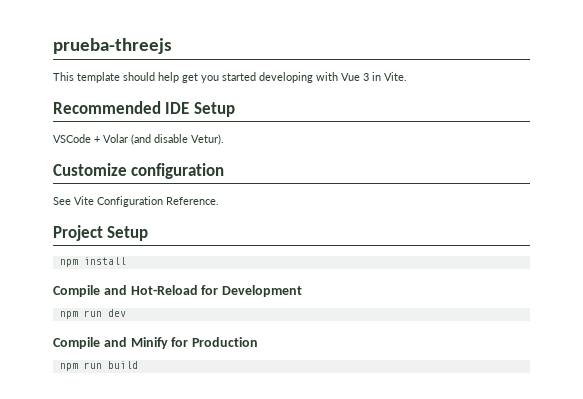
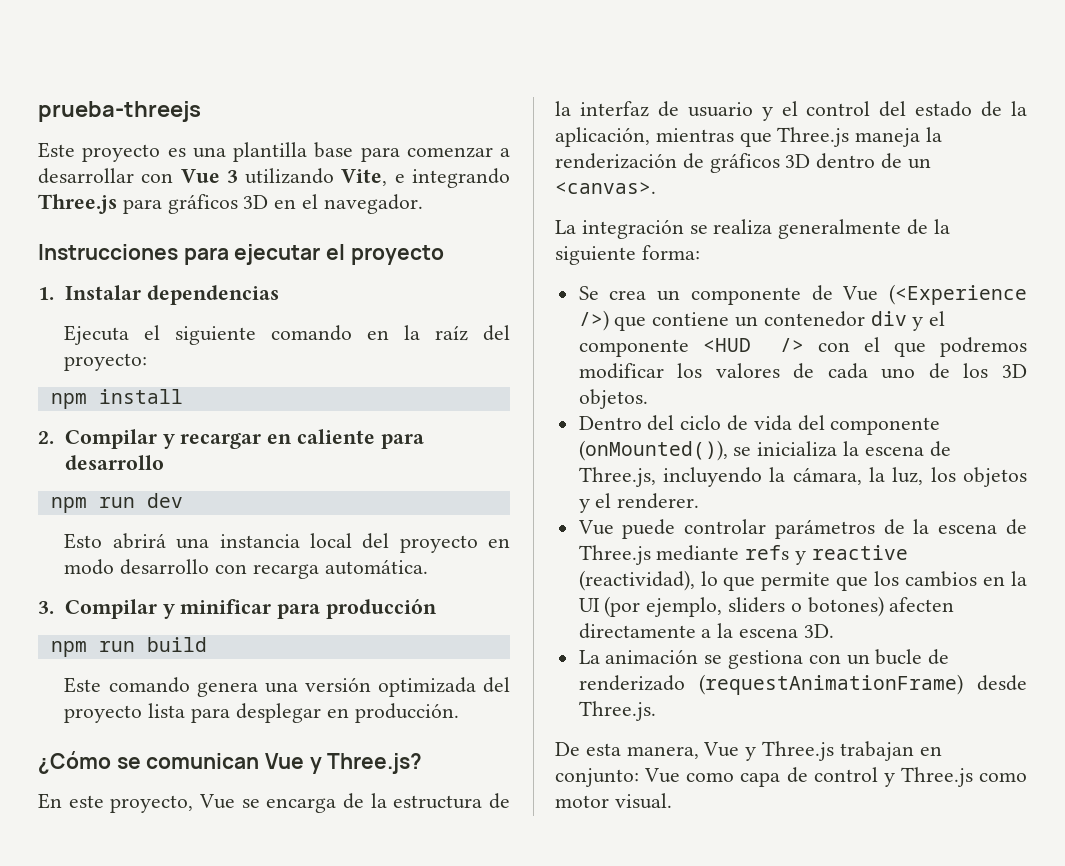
- This template should help get you started developing with Vue 3 in Vite.
- Recommended IDE Setup
- VSCode + Volar (and disable Vetur).
- Customize configuration
- See Vite Configuration Reference.
- Project Setup
+ Este proyecto es una plantilla base para comenzar a desarrollar con Vue 3 utilizando Vite, e integrando Three.js para gráficos 3D en el navegador.
+ Instrucciones para ejecutar el proyecto
+ 1. Instalar dependencias
+ Ejecuta el siguiente comando en la raíz del proyecto:
  npm install
- Compile and Hot-Reload for Development
+ 2. Compilar y recargar en caliente para desarrollo
  npm run dev
- Compile and Minify for Production
+ Esto abrirá una instancia local del proyecto en modo desarrollo con recarga automática.
+ 3. Compilar y minificar para producción
  npm run build
+ Este comando genera una versión optimizada del proyecto lista para desplegar en producción.
+ ¿Cómo se comunican Vue y Three.js?
+ En este proyecto, Vue se encarga de la estructura de la interfaz de usuario y el control del estado de la aplicación, mientras que Three.js maneja la renderización de gráficos 3D dentro de un <canvas>.
+ La integración se realiza generalmente de la siguiente forma:
+ Se crea un componente de Vue (<Experience />) que contiene un contenedor div y el componente <HUD /> con el que podremos modificar los valores de cada uno de los 3D objetos.
+ Dentro del ciclo de vida del componente (onMounted()), se inicializa la escena de Three.js, incluyendo la cámara, la luz, los objetos y el renderer.
+ Vue puede controlar parámetros de la escena de Three.js mediante refs y reactive (reactividad), lo que permite que los cambios en la UI (por ejemplo, sliders o botones) afecten directamente a la escena 3D.
+ La animación se gestiona con un bucle de renderizado (requestAnimationFrame) desde Three.js.
+ De esta manera, Vue y Three.js trabajan en conjunto: Vue como capa de control y Three.js como motor visual.

